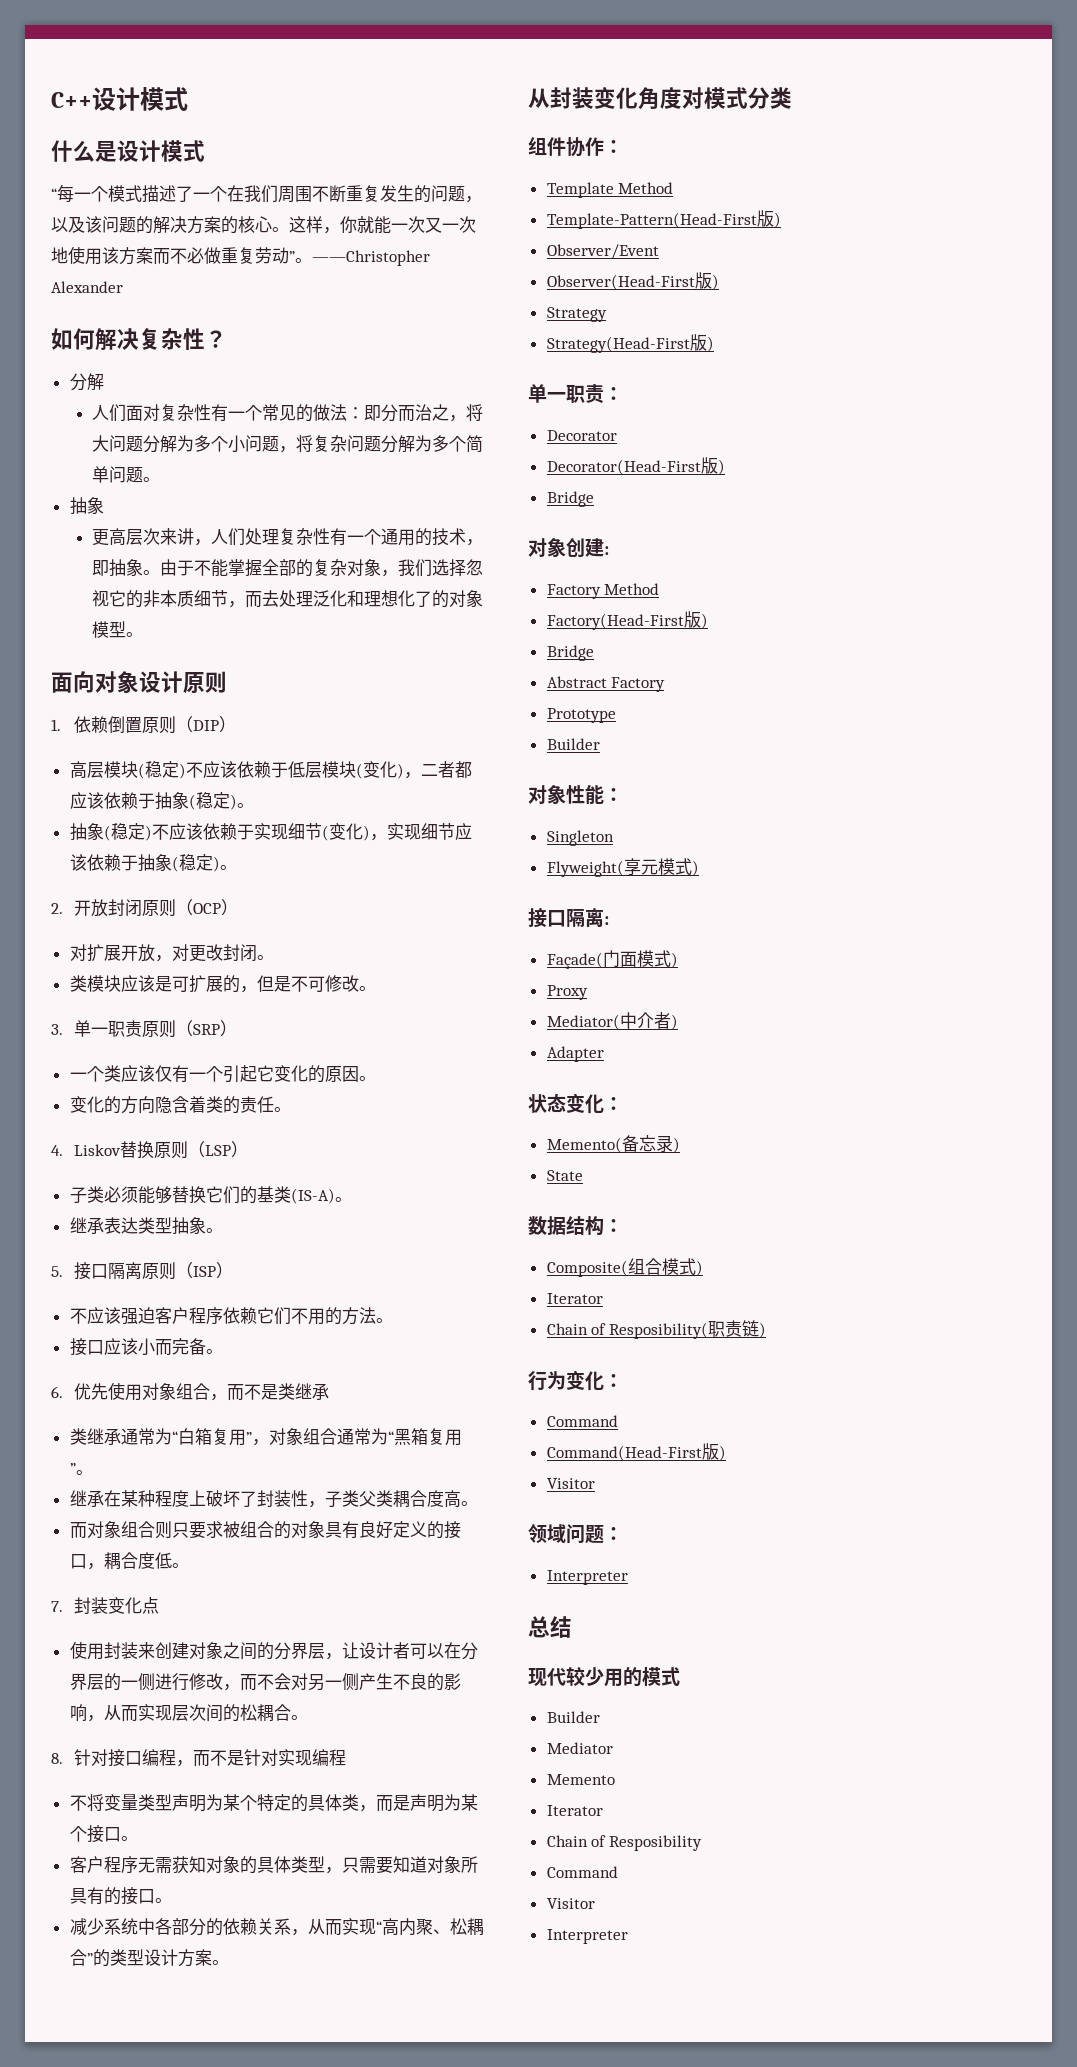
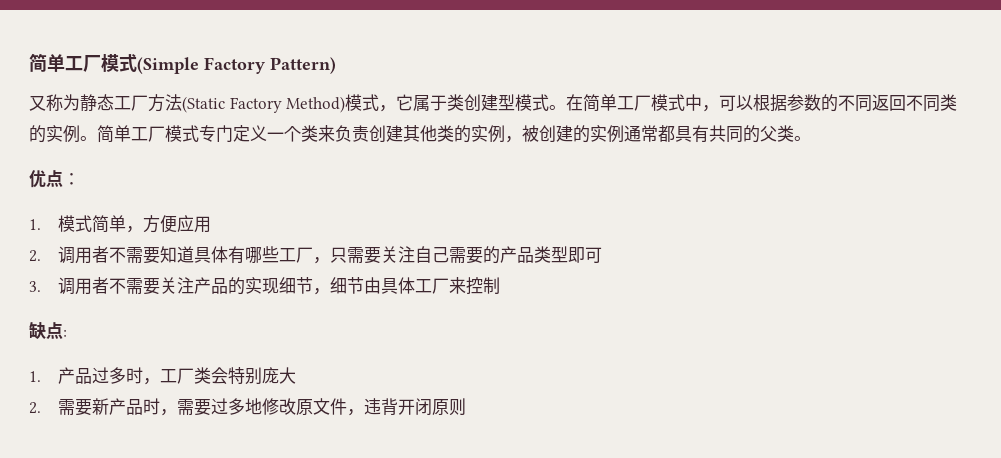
- C++设计模式
- 什么是设计模式
- “每一个模式描述了一个在我们周围不断重复发生的问题，以及该问题的解决方案的核心。这样，你就能一次又一次地使用该方案而不必做重复劳动”。——Christopher Alexander
- 如何解决复杂性？
- 分解
- 人们面对复杂性有一个常见的做法：即分而治之，将大问题分解为多个小问题，将复杂问题分解为多个简单问题。
- 抽象
- 更高层次来讲，人们处理复杂性有一个通用的技术，即抽象。由于不能掌握全部的复杂对象，我们选择忽视它的非本质细节，而去处理泛化和理想化了的对象模型。
- 面向对象设计原则
- 1.依赖倒置原则（DIP）
- 高层模块(稳定)不应该依赖于低层模块(变化)，二者都应该依赖于抽象(稳定)。
- 抽象(稳定)不应该依赖于实现细节(变化)，实现细节应该依赖于抽象(稳定)。
- 2.开放封闭原则（OCP）
- 对扩展开放，对更改封闭。
- 类模块应该是可扩展的，但是不可修改。
- 3.单一职责原则（SRP）
- 一个类应该仅有一个引起它变化的原因。
- 变化的方向隐含着类的责任。
- 4. Liskov替换原则（LSP）
- 子类必须能够替换它们的基类(IS-A)。
- 继承表达类型抽象。
- 5.接口隔离原则（ISP）
- 不应该强迫客户程序依赖它们不用的方法。
- 接口应该小而完备。
- 6.优先使用对象组合，而不是类继承
- 类继承通常为“白箱复用”，对象组合通常为“黑箱复用”。
- 继承在某种程度上破坏了封装性，子类父类耦合度高。
- 而对象组合则只要求被组合的对象具有良好定义的接口，耦合度低。
- 7.封装变化点
- 使用封装来创建对象之间的分界层，让设计者可以在分界层的一侧进行修改，而不会对另一侧产生不良的影响，从而实现层次间的松耦合。
- 8.针对接口编程，而不是针对实现编程
- 不将变量类型声明为某个特定的具体类，而是声明为某个接口。
- 客户程序无需获知对象的具体类型，只需要知道对象所具有的接口。
- 减少系统中各部分的依赖关系，从而实现“高内聚、松耦合”的类型设计方案。
- 从封装变化角度对模式分类
- 组件协作：
- Template Method
- Template-Pattern(Head-First版)
- Observer/Event
- Observer(Head-First版)
- Strategy
- Strategy(Head-First版)
- 单一职责：
- Decorator
- Decorator(Head-First版)
- Bridge
- 对象创建:
- Factory Method
- Factory(Head-First版)
- Bridge
- Abstract Factory
- Prototype
- Builder
- 对象性能：
- Singleton
- Flyweight(享元模式)
- 接口隔离:
- Façade(门面模式)
- Proxy
- Mediator(中介者)
- Adapter
- 状态变化：
- Memento(备忘录)
- State
- 数据结构：
- Composite(组合模式)
- Iterator
- Chain of Resposibility(职责链)
- 行为变化：
- Command
- Command(Head-First版)
- Visitor
- 领域问题：
- Interpreter
- 总结
- 现代较少用的模式
- Builder
- Mediator
- Memento
- Iterator
- Chain of Resposibility
- Command
- Visitor
- Interpreter
+ 简单工厂模式(Simple Factory Pattern)
+ 又称为静态工厂方法(Static Factory Method)模式，它属于类创建型模式。在简单工厂模式中，可以根据参数的不同返回不同类的实例。简单工厂模式专门定义一个类来负责创建其他类的实例，被创建的实例通常都具有共同的父类。
+ 优点：
+ 1.模式简单，方便应用
+ 2.调用者不需要知道具体有哪些工厂，只需要关注自己需要的产品类型即可
+ 3.调用者不需要关注产品的实现细节，细节由具体工厂来控制
+ 缺点:
+ 1.产品过多时，工厂类会特别庞大
+ 2.需要新产品时，需要过多地修改原文件，违背开闭原则

